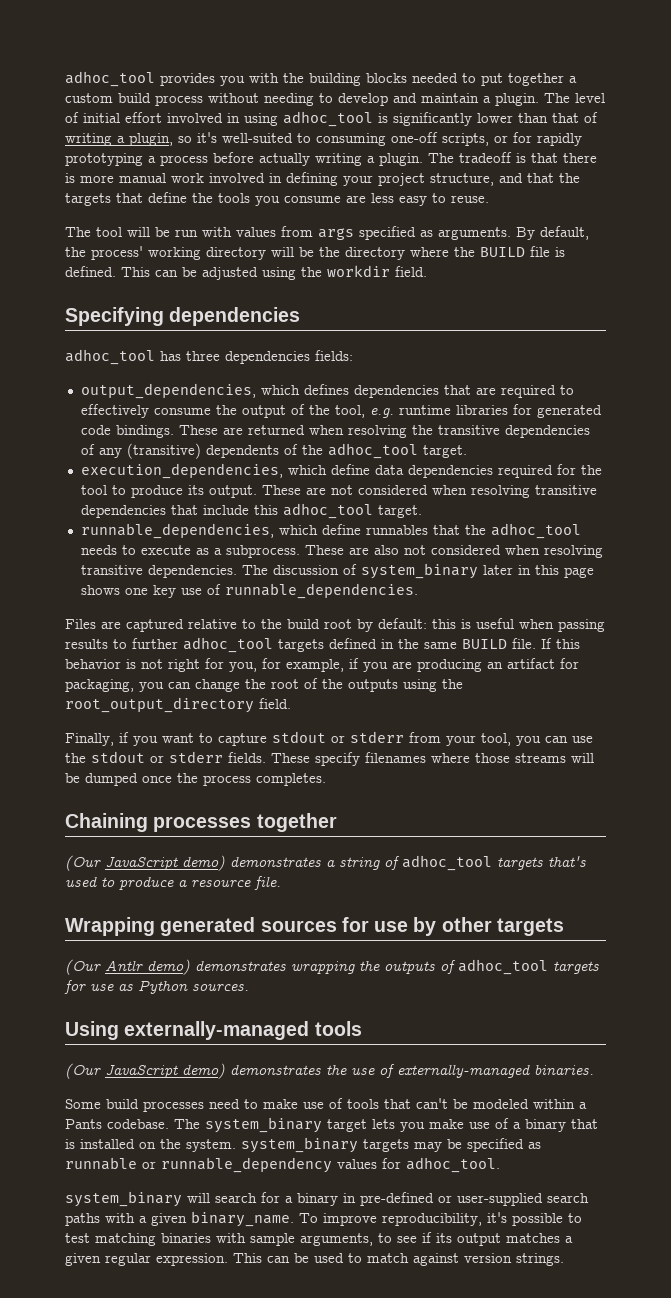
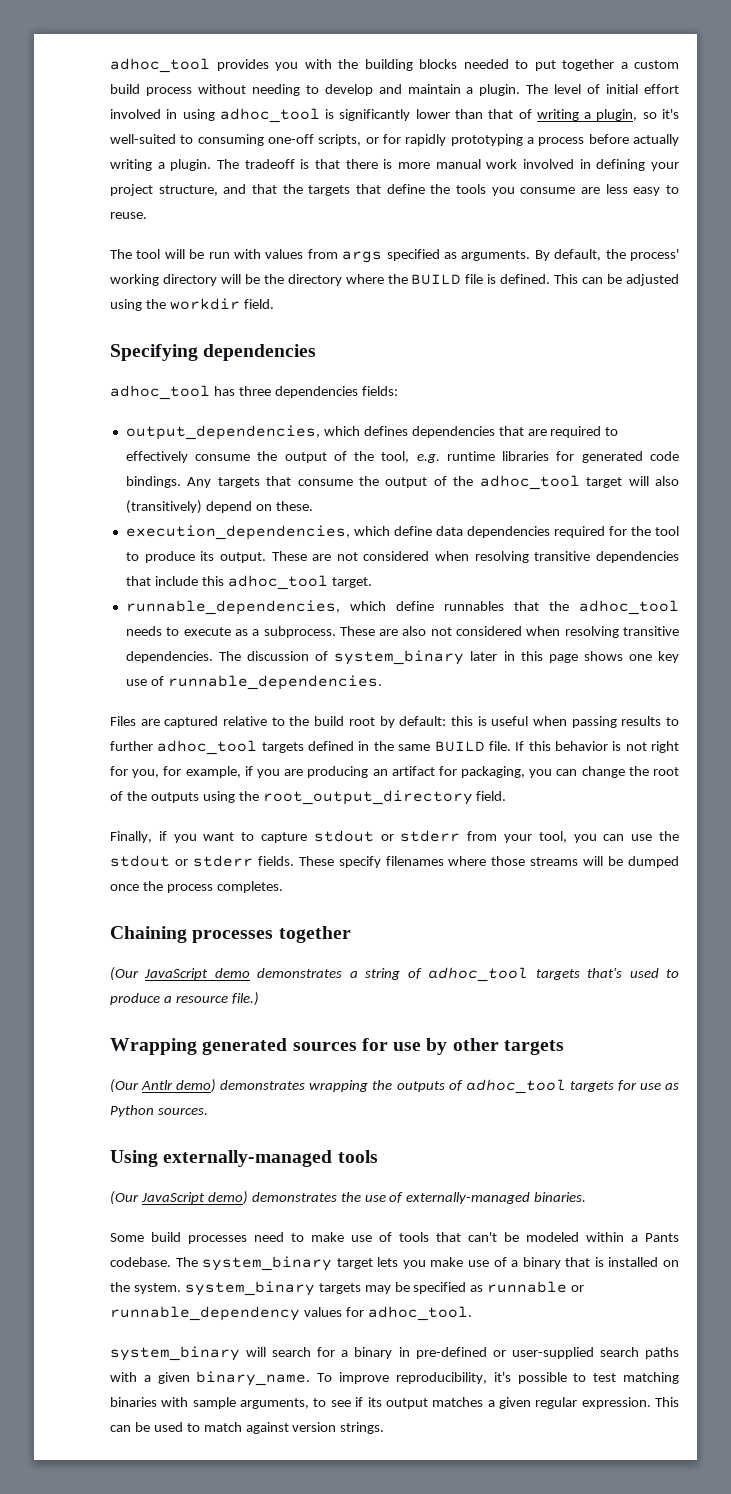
- These are returned when resolving the transitive dependencies of any (transitive) dependents of the adhoc_tool target.
+ Any targets that consume the output of the adhoc_tool target will also (transitively) depend on these.
- (Our JavaScript demo) demonstrates a string of adhoc_tool targets that's used to produce a resource file.
+ (Our JavaScript demo demonstrates a string of adhoc_tool targets that's used to produce a resource file.)

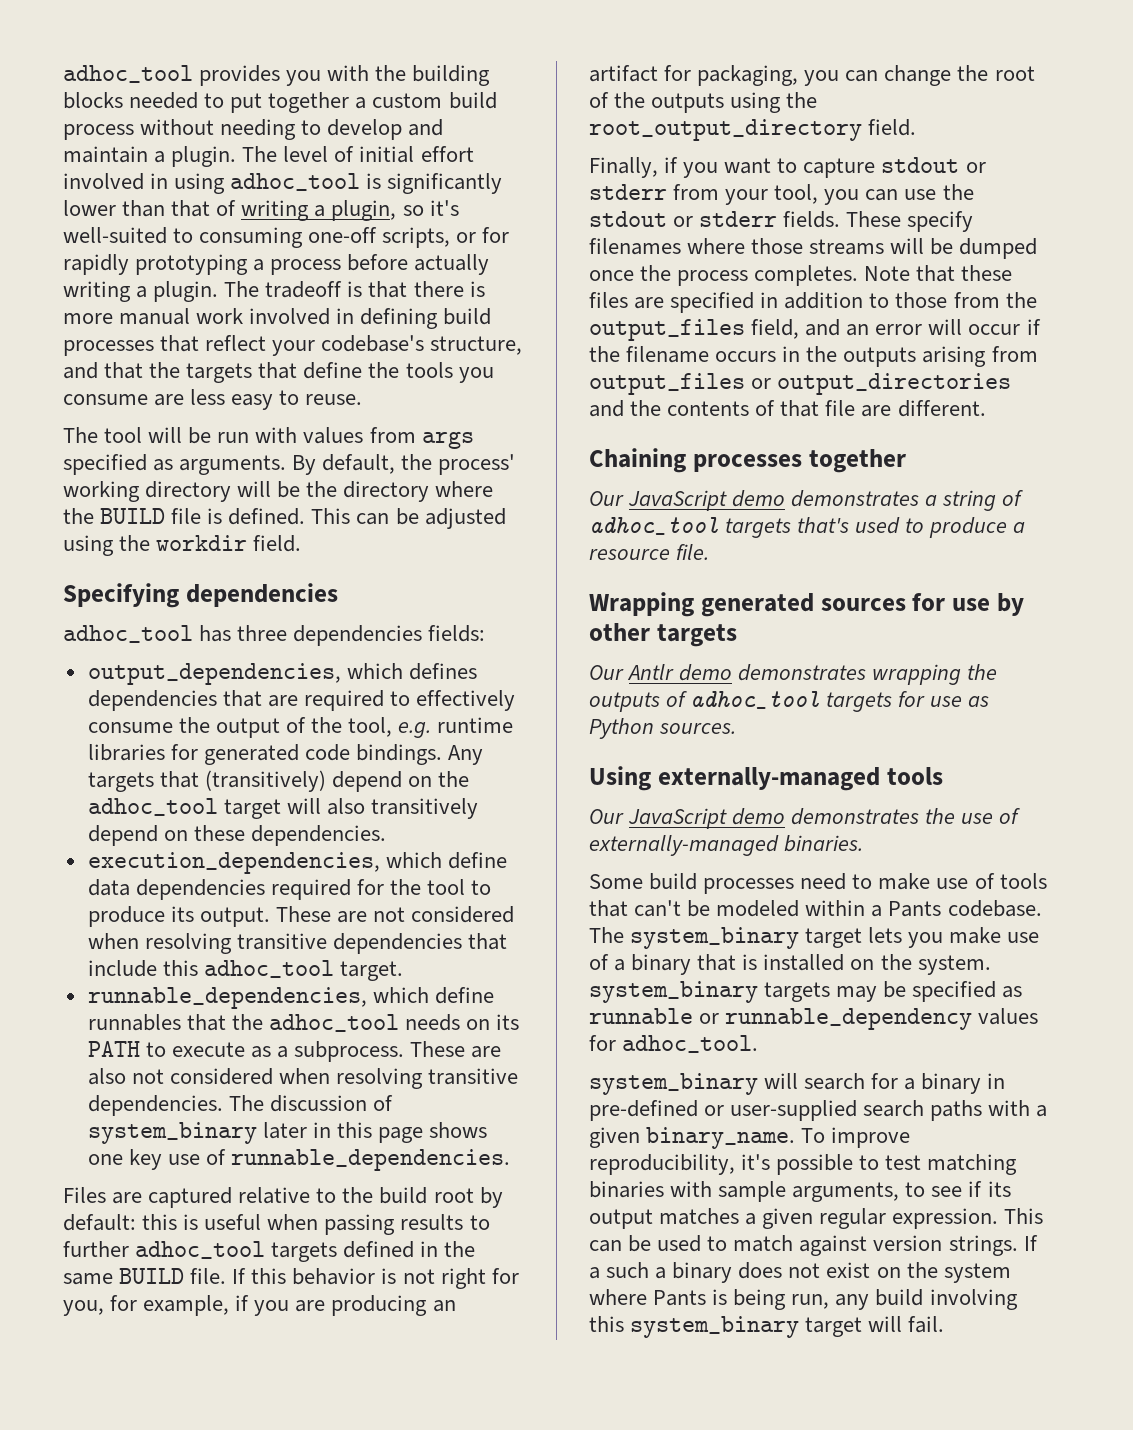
- The tradeoff is that there is more manual work involved in defining your project structure, and that the targets that define the tools you consume are less easy to reuse.
+ The tradeoff is that there is more manual work involved in defining build processes that reflect your codebase's structure, and that the targets that define the tools you consume are less easy to reuse.
- Any targets that consume the output of the adhoc_tool target will also (transitively) depend on these.
+ Any targets that (transitively) depend on the adhoc_tool target will also transitively depend on these dependencies.
- runnable_dependencies, which define runnables that the adhoc_tool needs to execute as a subprocess.
+ runnable_dependencies, which define runnables that the adhoc_tool needs on its PATH to execute as a subprocess.
+ Note that these files are specified in addition to those from the output_files field, and an error will occur if the filename occurs in the outputs arising from output_files or output_directories and the contents of that file are different.
- (Our JavaScript demo demonstrates a string of adhoc_tool targets that's used to produce a resource file.)
+ Our JavaScript demo demonstrates a string of adhoc_tool targets that's used to produce a resource file.
- (Our Antlr demo) demonstrates wrapping the outputs of adhoc_tool targets for use as Python sources.
+ Our Antlr demo demonstrates wrapping the outputs of adhoc_tool targets for use as Python sources.
- (Our JavaScript demo) demonstrates the use of externally-managed binaries.
+ Our JavaScript demo demonstrates the use of externally-managed binaries.
+ If a such a binary does not exist on the system where Pants is being run, any build involving this system_binary target will fail.

